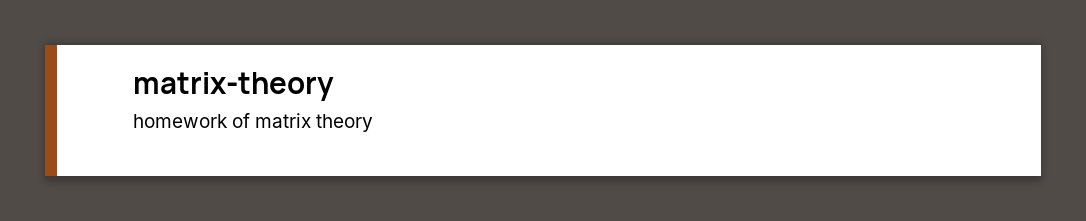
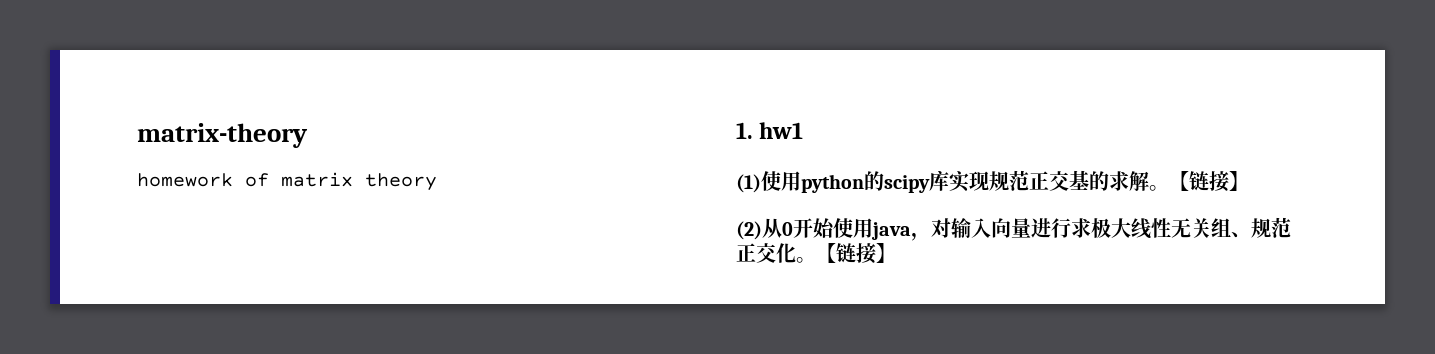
+ 1. hw1
+ (1)使用python的scipy库实现规范正交基的求解。【链接】
+ (2)从0开始使用java，对输入向量进行求极大线性无关组、规范正交化。【链接】

